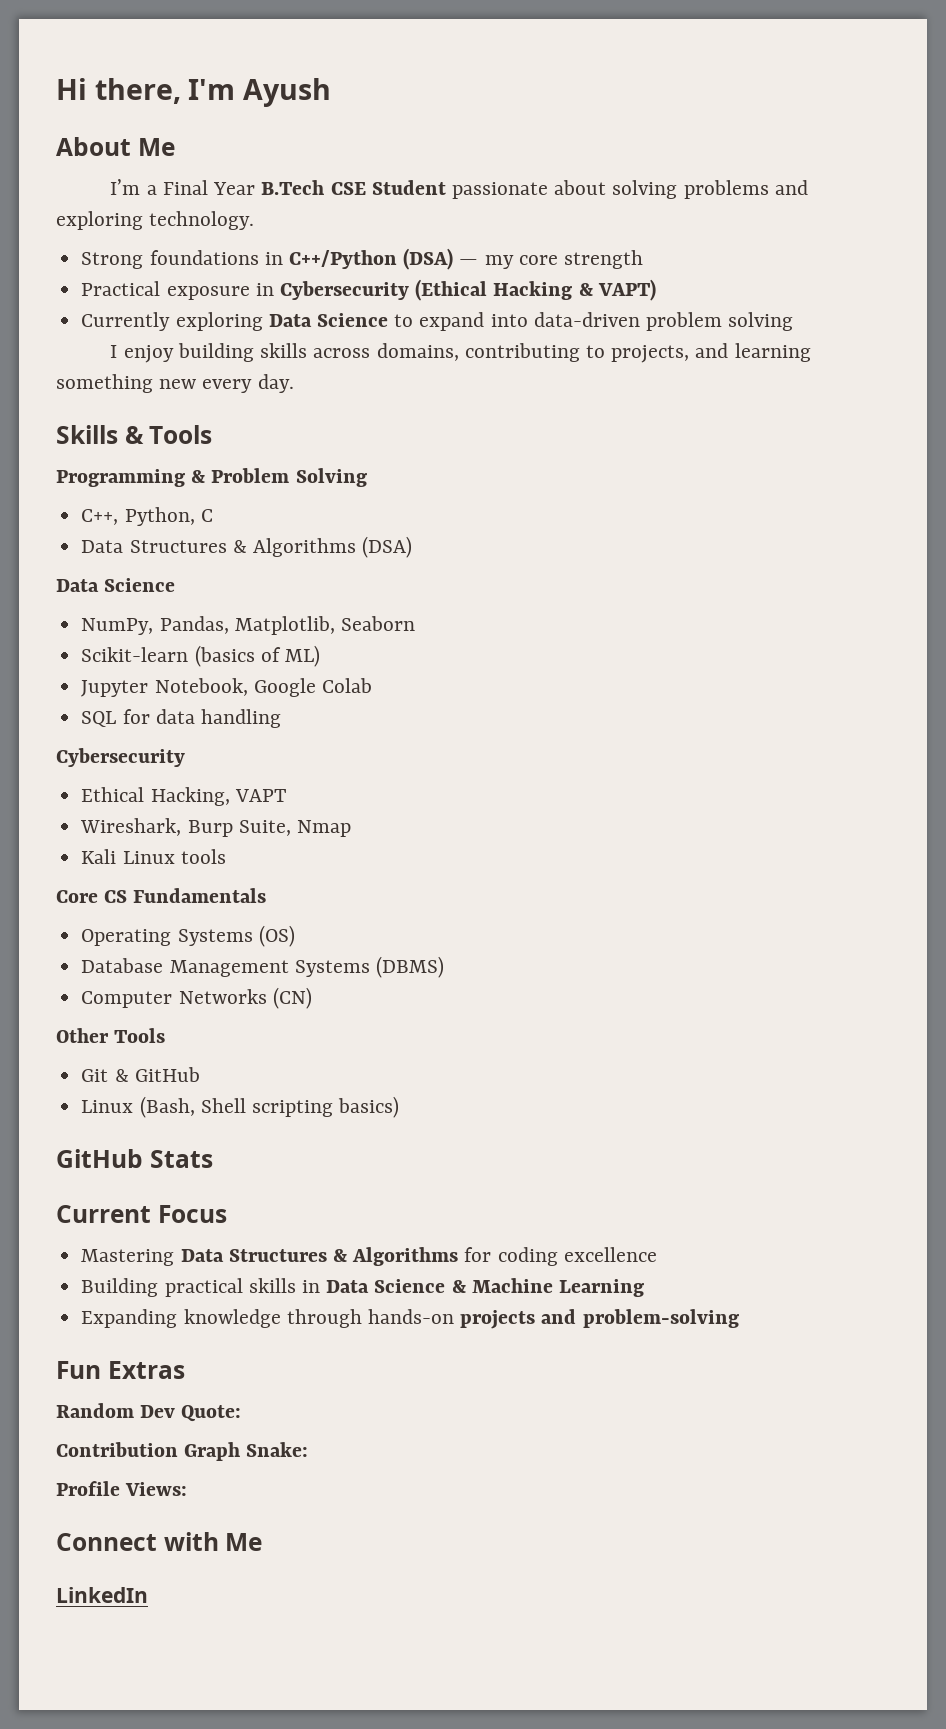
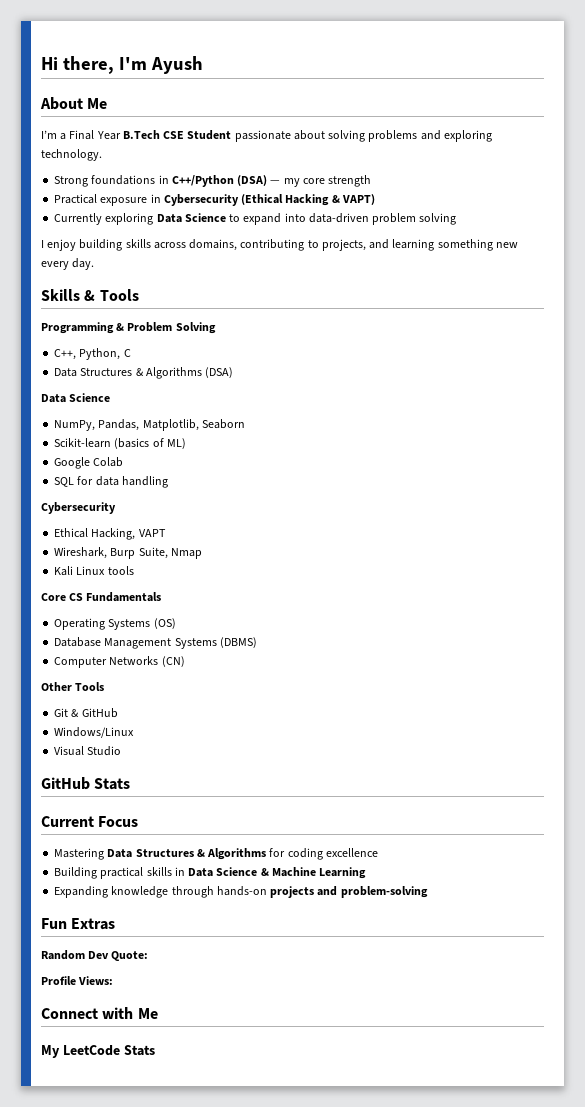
- Jupyter Notebook, Google Colab
+ Google Colab
- Linux (Bash, Shell scripting basics)
+ Windows/Linux
+ Visual Studio
- Contribution Graph Snake:
- LinkedIn
+ My LeetCode Stats

